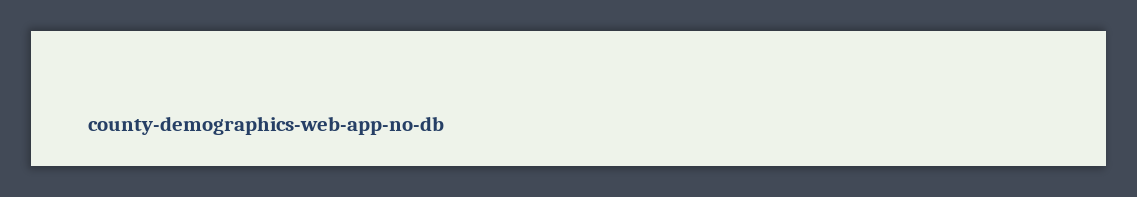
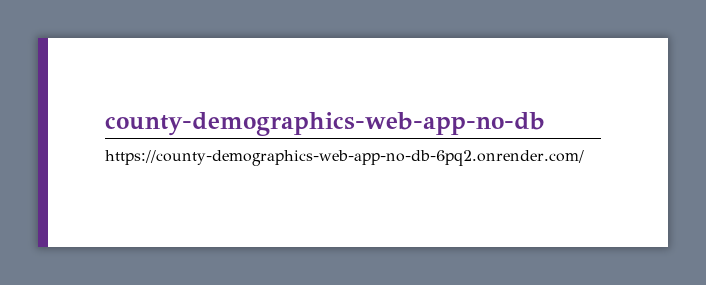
+ https://county-demographics-web-app-no-db-6pq2.onrender.com/

